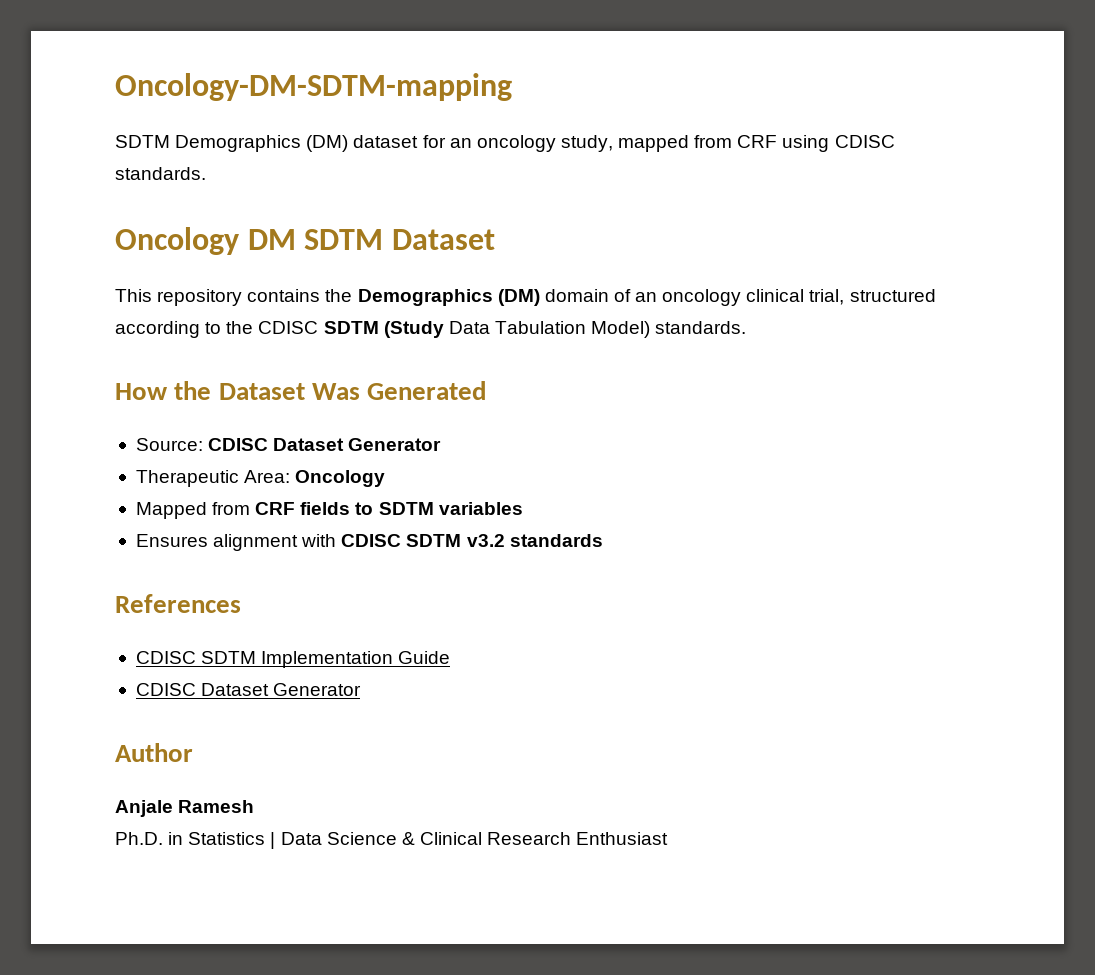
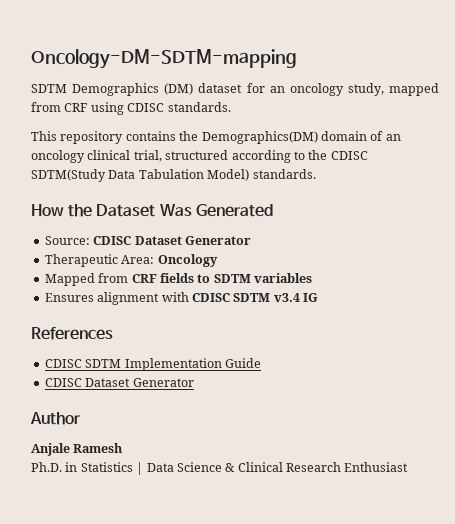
- Oncology DM SDTM Dataset
- This repository contains the Demographics (DM) domain of an oncology clinical trial, structured according to the CDISC SDTM (Study Data Tabulation Model) standards.
+ This repository contains the Demographics(DM) domain of an oncology clinical trial, structured according to the CDISC SDTM(Study Data Tabulation Model) standards.
- Ensures alignment with CDISC SDTM v3.2 standards
+ Ensures alignment with CDISC SDTM v3.4 IG

